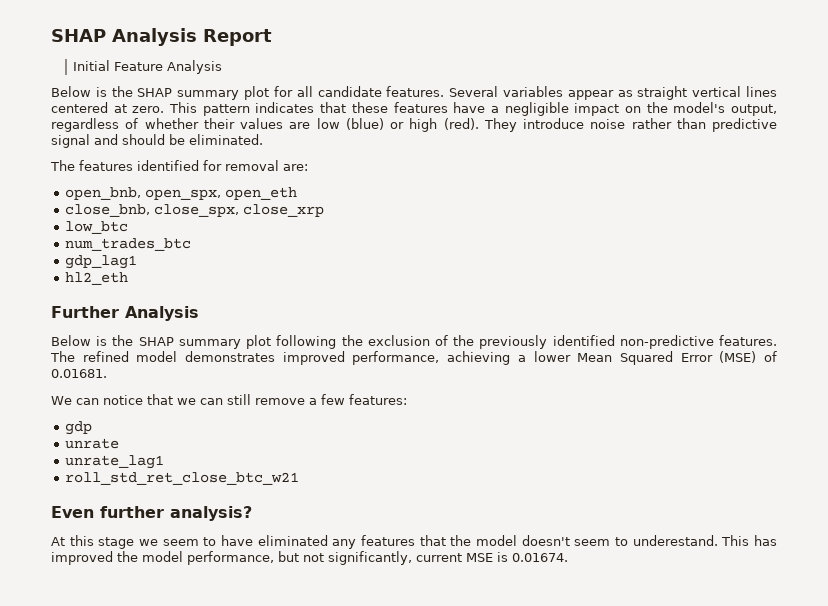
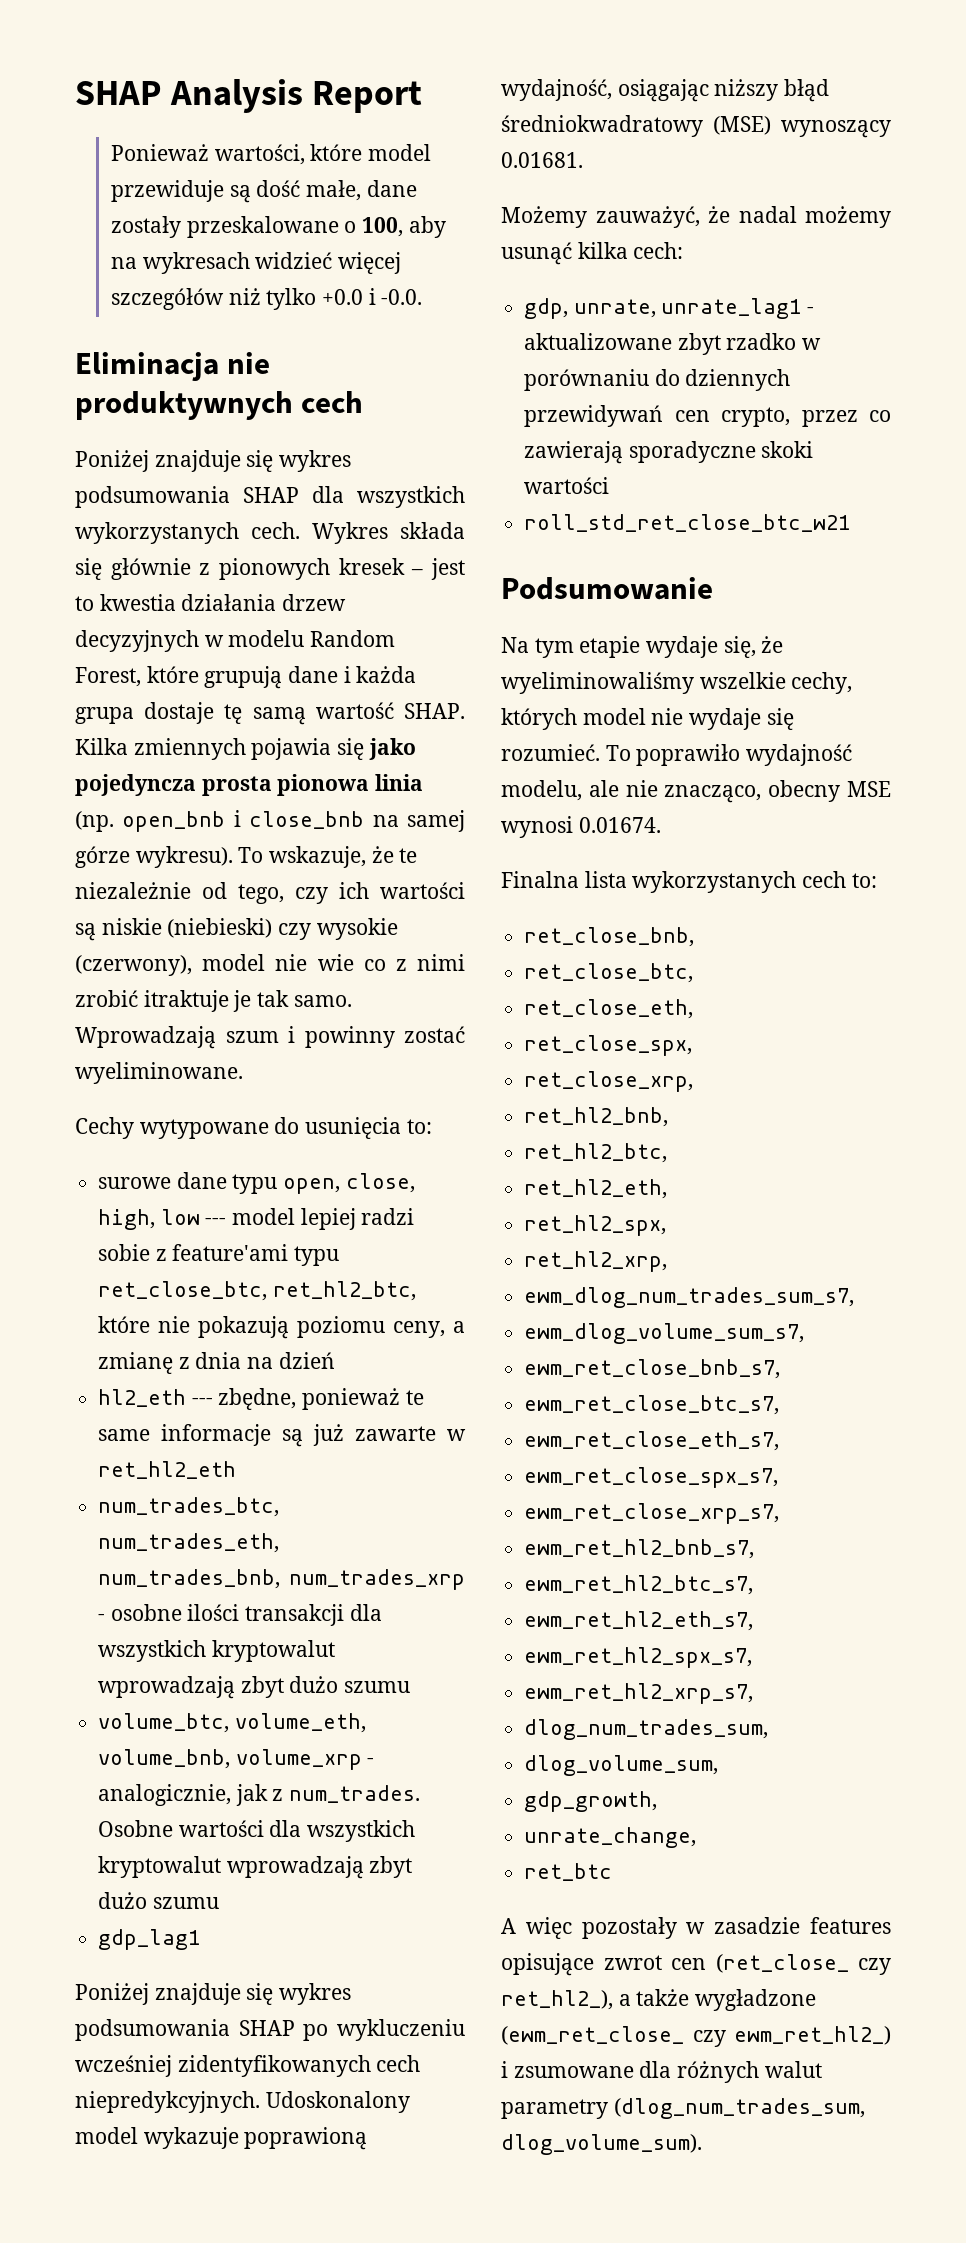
- Initial Feature Analysis
- Below is the SHAP summary plot for all candidate features. Several variables appear as straight vertical lines centered at zero. This pattern indicates that these features have a negligible impact on the model's output, regardless of whether their values are low (blue) or high (red). They introduce noise rather than predictive signal and should be eliminated.
- The features identified for removal are:
- open_bnb, open_spx, open_eth
- close_bnb, close_spx, close_xrp
- low_btc
- num_trades_btc
+ Ponieważ wartości, które model przewiduje są dość małe, dane zostały przeskalowane o 100, aby na wykresach widzieć więcej szczegółów niż tylko +0.0 i -0.0.
+ Eliminacja nie produktywnych cech
+ Poniżej znajduje się wykres podsumowania SHAP dla wszystkich wykorzystanych cech. Wykres składa się głównie z pionowych kresek – jest to kwestia działania drzew decyzyjnych w modelu Random Forest, które grupują dane i każda grupa dostaje tę samą wartość SHAP. Kilka zmiennych pojawia się jako pojedyncza prosta pionowa linia (np. open_bnb i close_bnb na samej górze wykresu). To wskazuje, że te niezależnie od tego, czy ich wartości są niskie (niebieski) czy wysokie (czerwony), model nie wie co z nimi zrobić itraktuje je tak samo. Wprowadzają szum i powinny zostać wyeliminowane.
+ Cechy wytypowane do usunięcia to:
+ surowe dane typu open, close, high, low --- model lepiej radzi sobie z feature'ami typu ret_close_btc, ret_hl2_btc, które nie pokazują poziomu ceny, a zmianę z dnia na dzień
+ hl2_eth --- zbędne, ponieważ te same informacje są już zawarte w ret_hl2_eth
+ num_trades_btc, num_trades_eth, num_trades_bnb, num_trades_xrp - osobne ilości transakcji dla wszystkich kryptowalut wprowadzają zbyt dużo szumu
+ volume_btc, volume_eth, volume_bnb, volume_xrp - analogicznie, jak z num_trades. Osobne wartości dla wszystkich kryptowalut wprowadzają zbyt dużo szumu
  gdp_lag1
- hl2_eth
- Further Analysis
- Below is the SHAP summary plot following the exclusion of the previously identified non-predictive features. The refined model demonstrates improved performance, achieving a lower Mean Squared Error (MSE) of 0.01681.
- We can notice that we can still remove a few features:
- gdp
- unrate
- unrate_lag1
+ Poniżej znajduje się wykres podsumowania SHAP po wykluczeniu wcześniej zidentyfikowanych cech niepredykcyjnych. Udoskonalony model wykazuje poprawioną wydajność, osiągając niższy błąd średniokwadratowy (MSE) wynoszący 0.01681.
+ Możemy zauważyć, że nadal możemy usunąć kilka cech:
+ gdp, unrate, unrate_lag1 - aktualizowane zbyt rzadko w porównaniu do dziennych przewidywań cen crypto, przez co zawierają sporadyczne skoki wartości
  roll_std_ret_close_btc_w21
- Even further analysis?
- At this stage we seem to have eliminated any features that the model doesn't seem to underestand. This has improved the model performance, but not significantly, current MSE is 0.01674.
+ Podsumowanie
+ Na tym etapie wydaje się, że wyeliminowaliśmy wszelkie cechy, których model nie wydaje się rozumieć. To poprawiło wydajność modelu, ale nie znacząco, obecny MSE wynosi 0.01674.
+ Finalna lista wykorzystanych cech to:
+ ret_close_bnb,
+ ret_close_btc,
+ ret_close_eth,
+ ret_close_spx,
+ ret_close_xrp,
+ ret_hl2_bnb,
+ ret_hl2_btc,
+ ret_hl2_eth,
+ ret_hl2_spx,
+ ret_hl2_xrp,
+ ewm_dlog_num_trades_sum_s7,
+ ewm_dlog_volume_sum_s7,
+ ewm_ret_close_bnb_s7,
+ ewm_ret_close_btc_s7,
+ ewm_ret_close_eth_s7,
+ ewm_ret_close_spx_s7,
+ ewm_ret_close_xrp_s7,
+ ewm_ret_hl2_bnb_s7,
+ ewm_ret_hl2_btc_s7,
+ ewm_ret_hl2_eth_s7,
+ ewm_ret_hl2_spx_s7,
+ ewm_ret_hl2_xrp_s7,
+ dlog_num_trades_sum,
+ dlog_volume_sum,
+ gdp_growth,
+ unrate_change,
+ ret_btc
+ A więc pozostały w zasadzie features opisujące zwrot cen (ret_close_ czy ret_hl2_), a także wygładzone (ewm_ret_close_ czy ewm_ret_hl2_) i zsumowane dla różnych walut parametry (dlog_num_trades_sum, dlog_volume_sum).

